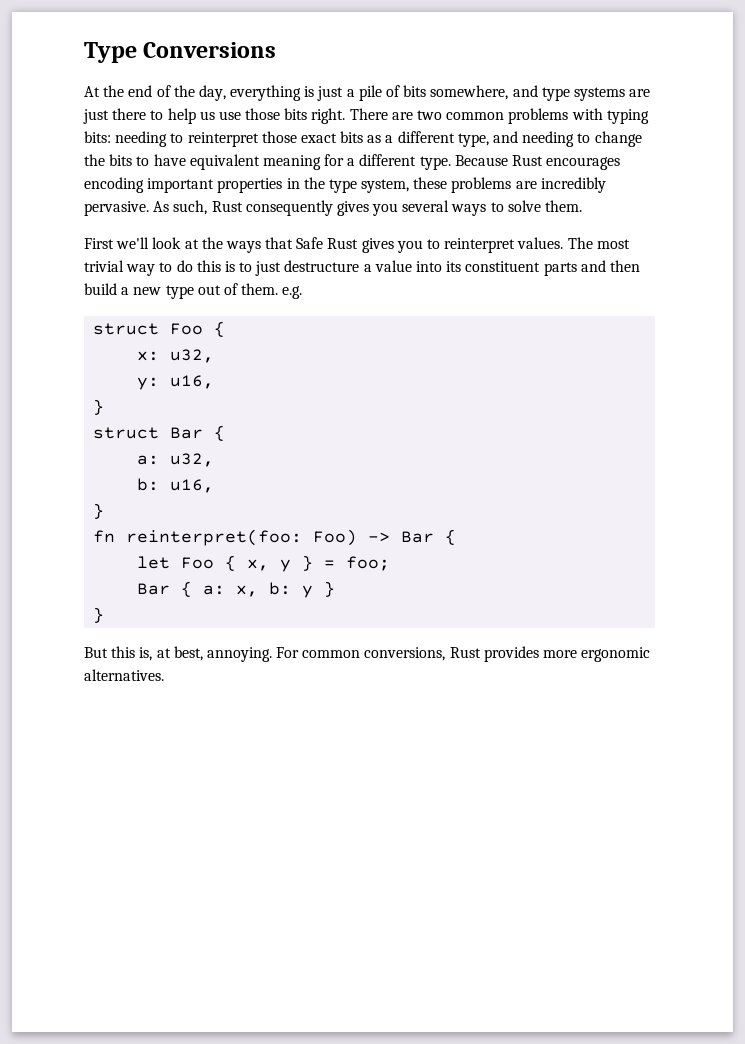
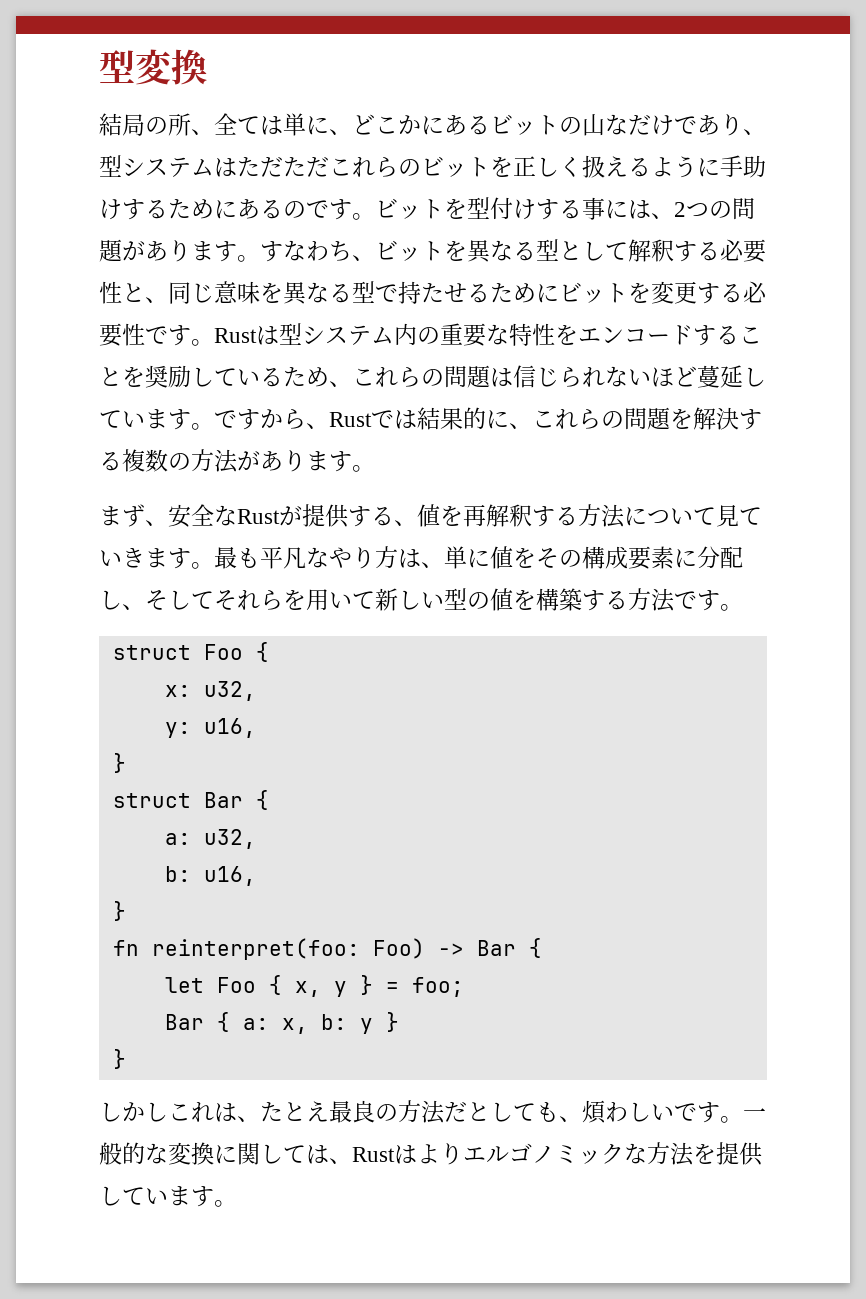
- Type Conversions
- At the end of the day, everything is just a pile of bits somewhere, and type systems are just there to help us use those bits right. There are two common problems with typing bits: needing to reinterpret those exact bits as a different type, and needing to change the bits to have equivalent meaning for a different type. Because Rust encourages encoding important properties in the type system, these problems are incredibly pervasive. As such, Rust consequently gives you several ways to solve them.
- First we'll look at the ways that Safe Rust gives you to reinterpret values. The most trivial way to do this is to just destructure a value into its constituent parts and then build a new type out of them. e.g.
+ 型変換
+ 結局の所、全ては単に、どこかにあるビットの山なだけであり、型システムはただただこれらのビットを正しく扱えるように手助けするためにあるのです。ビットを型付けする事には、2つの問題があります。すなわち、ビットを異なる型として解釈する必要性と、同じ意味を異なる型で持たせるためにビットを変更する必要性です。Rustは型システム内の重要な特性をエンコードすることを奨励しているため、これらの問題は信じられないほど蔓延しています。ですから、Rustでは結果的に、これらの問題を解決する複数の方法があります。
+ まず、安全なRustが提供する、値を再解釈する方法について見ていきます。最も平凡なやり方は、単に値をその構成要素に分配し、そしてそれらを用いて新しい型の値を構築する方法です。
- But this is, at best, annoying. For common conversions, Rust provides more ergonomic alternatives.
+ しかしこれは、たとえ最良の方法だとしても、煩わしいです。一般的な変換に関しては、Rustはよりエルゴノミックな方法を提供しています。

